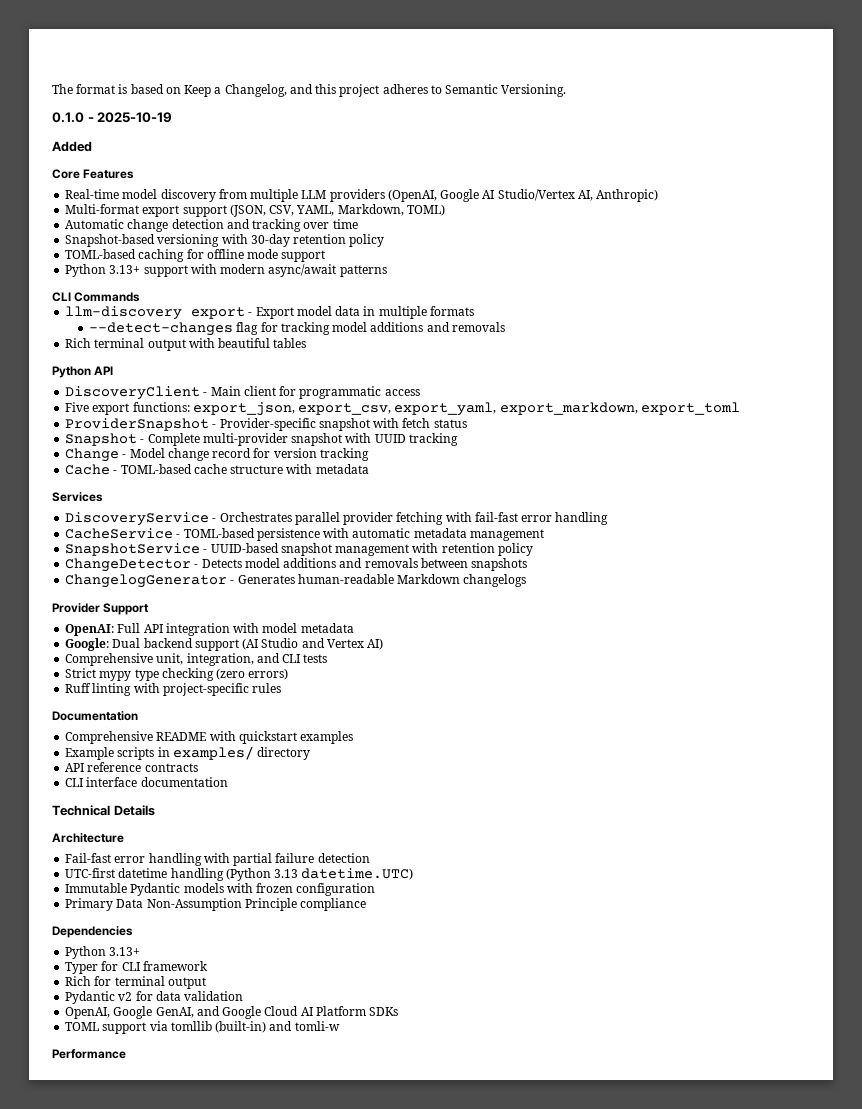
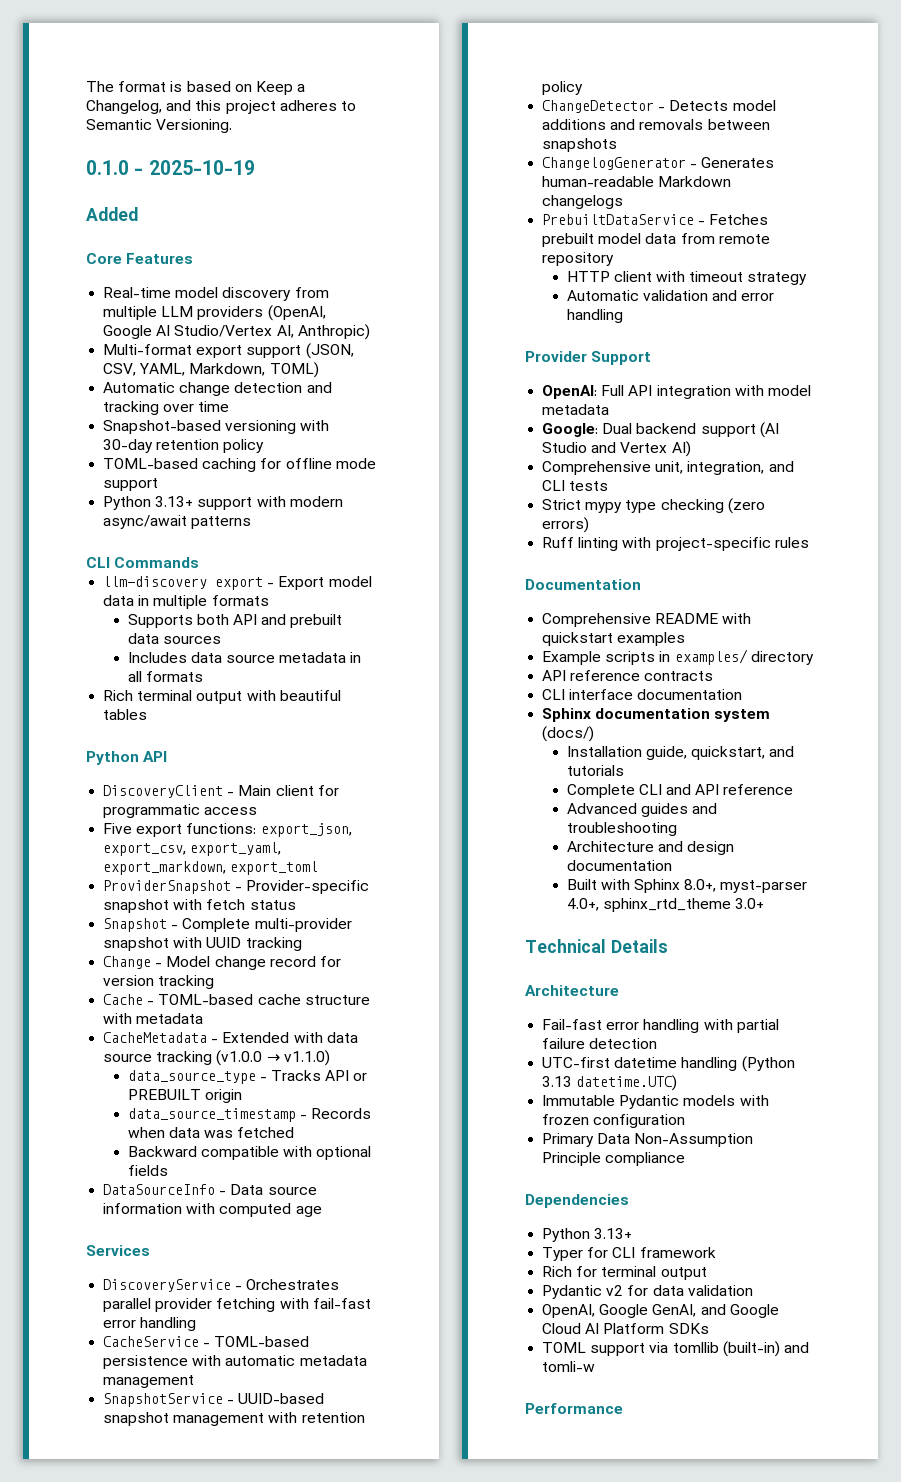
- --detect-changes flag for tracking model additions and removals
+ Supports both API and prebuilt data sources
+ Includes data source metadata in all formats
+ CacheMetadata - Extended with data source tracking (v1.0.0 → v1.1.0)
+ data_source_type - Tracks API or PREBUILT origin
+ data_source_timestamp - Records when data was fetched
+ Backward compatible with optional fields
+ DataSourceInfo - Data source information with computed age
+ PrebuiltDataService - Fetches prebuilt model data from remote repository
+ HTTP client with timeout strategy
+ Automatic validation and error handling
+ Sphinx documentation system (docs/)
+ Installation guide, quickstart, and tutorials
+ Complete CLI and API reference
+ Advanced guides and troubleshooting
+ Architecture and design documentation
+ Built with Sphinx 8.0+, myst-parser 4.0+, sphinx_rtd_theme 3.0+

